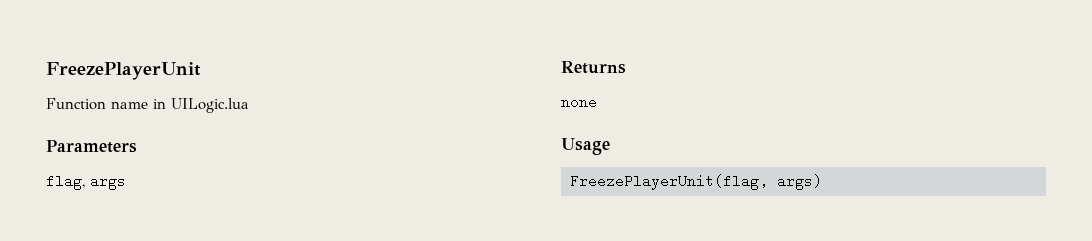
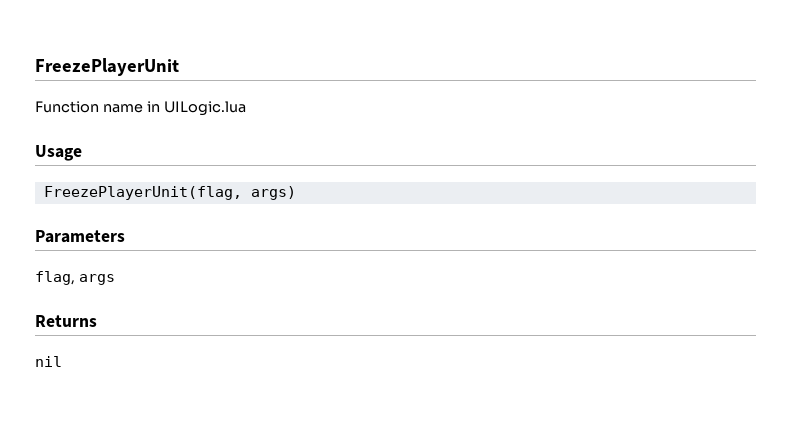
+ Usage
+ FreezePlayerUnit(flag, args)
- none
- Usage
- FreezePlayerUnit(flag, args)
+ nil

